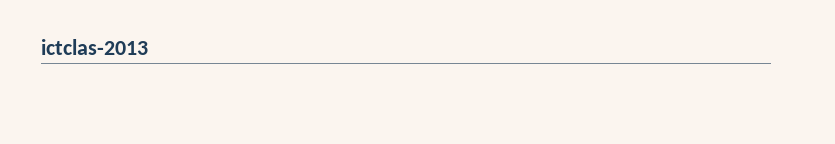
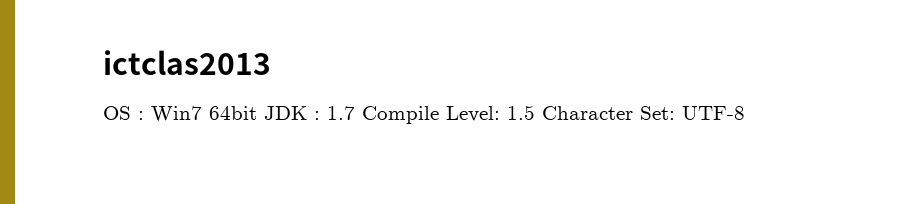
- ictclas-2013
+ ictclas2013
+ OS : Win7 64bit JDK : 1.7 Compile Level: 1.5 Character Set: UTF-8

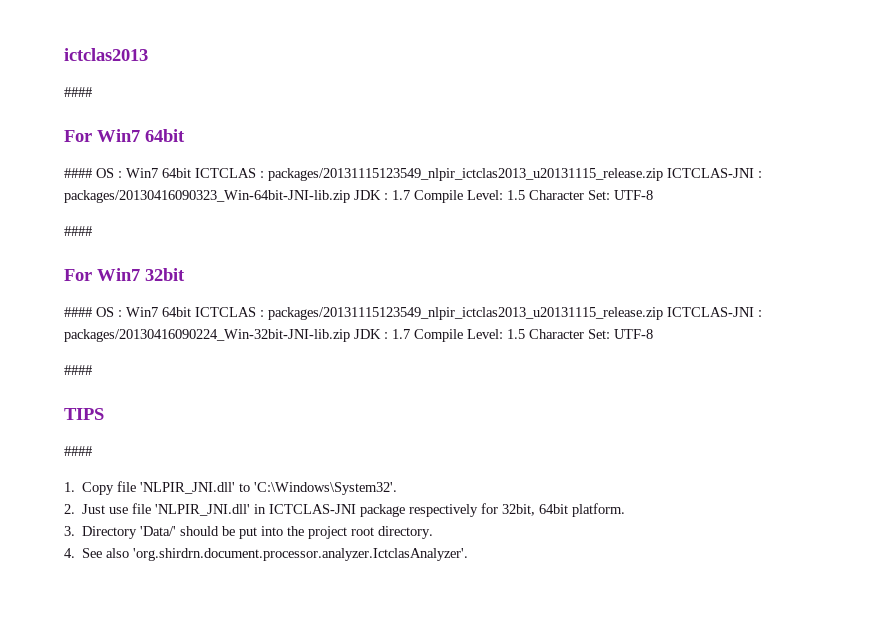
  ictclas2013
- OS : Win7 64bit JDK : 1.7 Compile Level: 1.5 Character Set: UTF-8
+ ####
+ For Win7 64bit
+ #### OS : Win7 64bit ICTCLAS : packages/20131115123549_nlpir_ictclas2013_u20131115_release.zip ICTCLAS-JNI : packages/20130416090323_Win-64bit-JNI-lib.zip JDK : 1.7 Compile Level: 1.5 Character Set: UTF-8
+ ####
+ For Win7 32bit
+ #### OS : Win7 64bit ICTCLAS : packages/20131115123549_nlpir_ictclas2013_u20131115_release.zip ICTCLAS-JNI : packages/20130416090224_Win-32bit-JNI-lib.zip JDK : 1.7 Compile Level: 1.5 Character Set: UTF-8
+ ####
+ TIPS
+ ####
+ 1. Copy file 'NLPIR_JNI.dll' to 'C:\Windows\System32'.
+ 2. Just use file 'NLPIR_JNI.dll' in ICTCLAS-JNI package respectively for 32bit, 64bit platform.
+ 3. Directory 'Data/' should be put into the project root directory.
+ 4. See also 'org.shirdrn.document.processor.analyzer.IctclasAnalyzer'.

